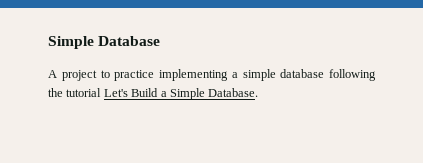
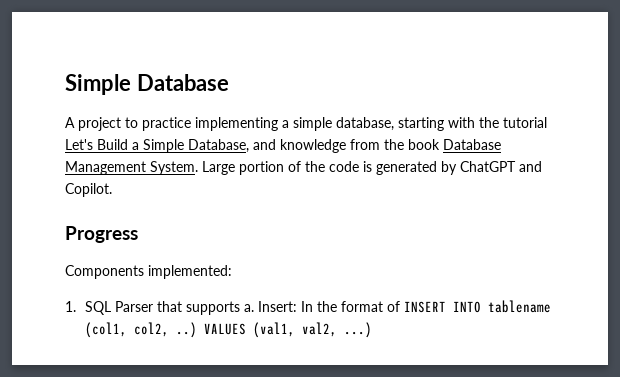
- A project to practice implementing a simple database following the tutorial Let's Build a Simple Database.
+ A project to practice implementing a simple database, starting with the tutorial Let's Build a Simple Database, and knowledge from the book Database Management System. Large portion of the code is generated by ChatGPT and Copilot.
+ Progress
+ Components implemented:
+ 1. SQL Parser that supports a. Insert: In the format of INSERT INTO tablename (col1, col2, ..) VALUES (val1, val2, ...)

